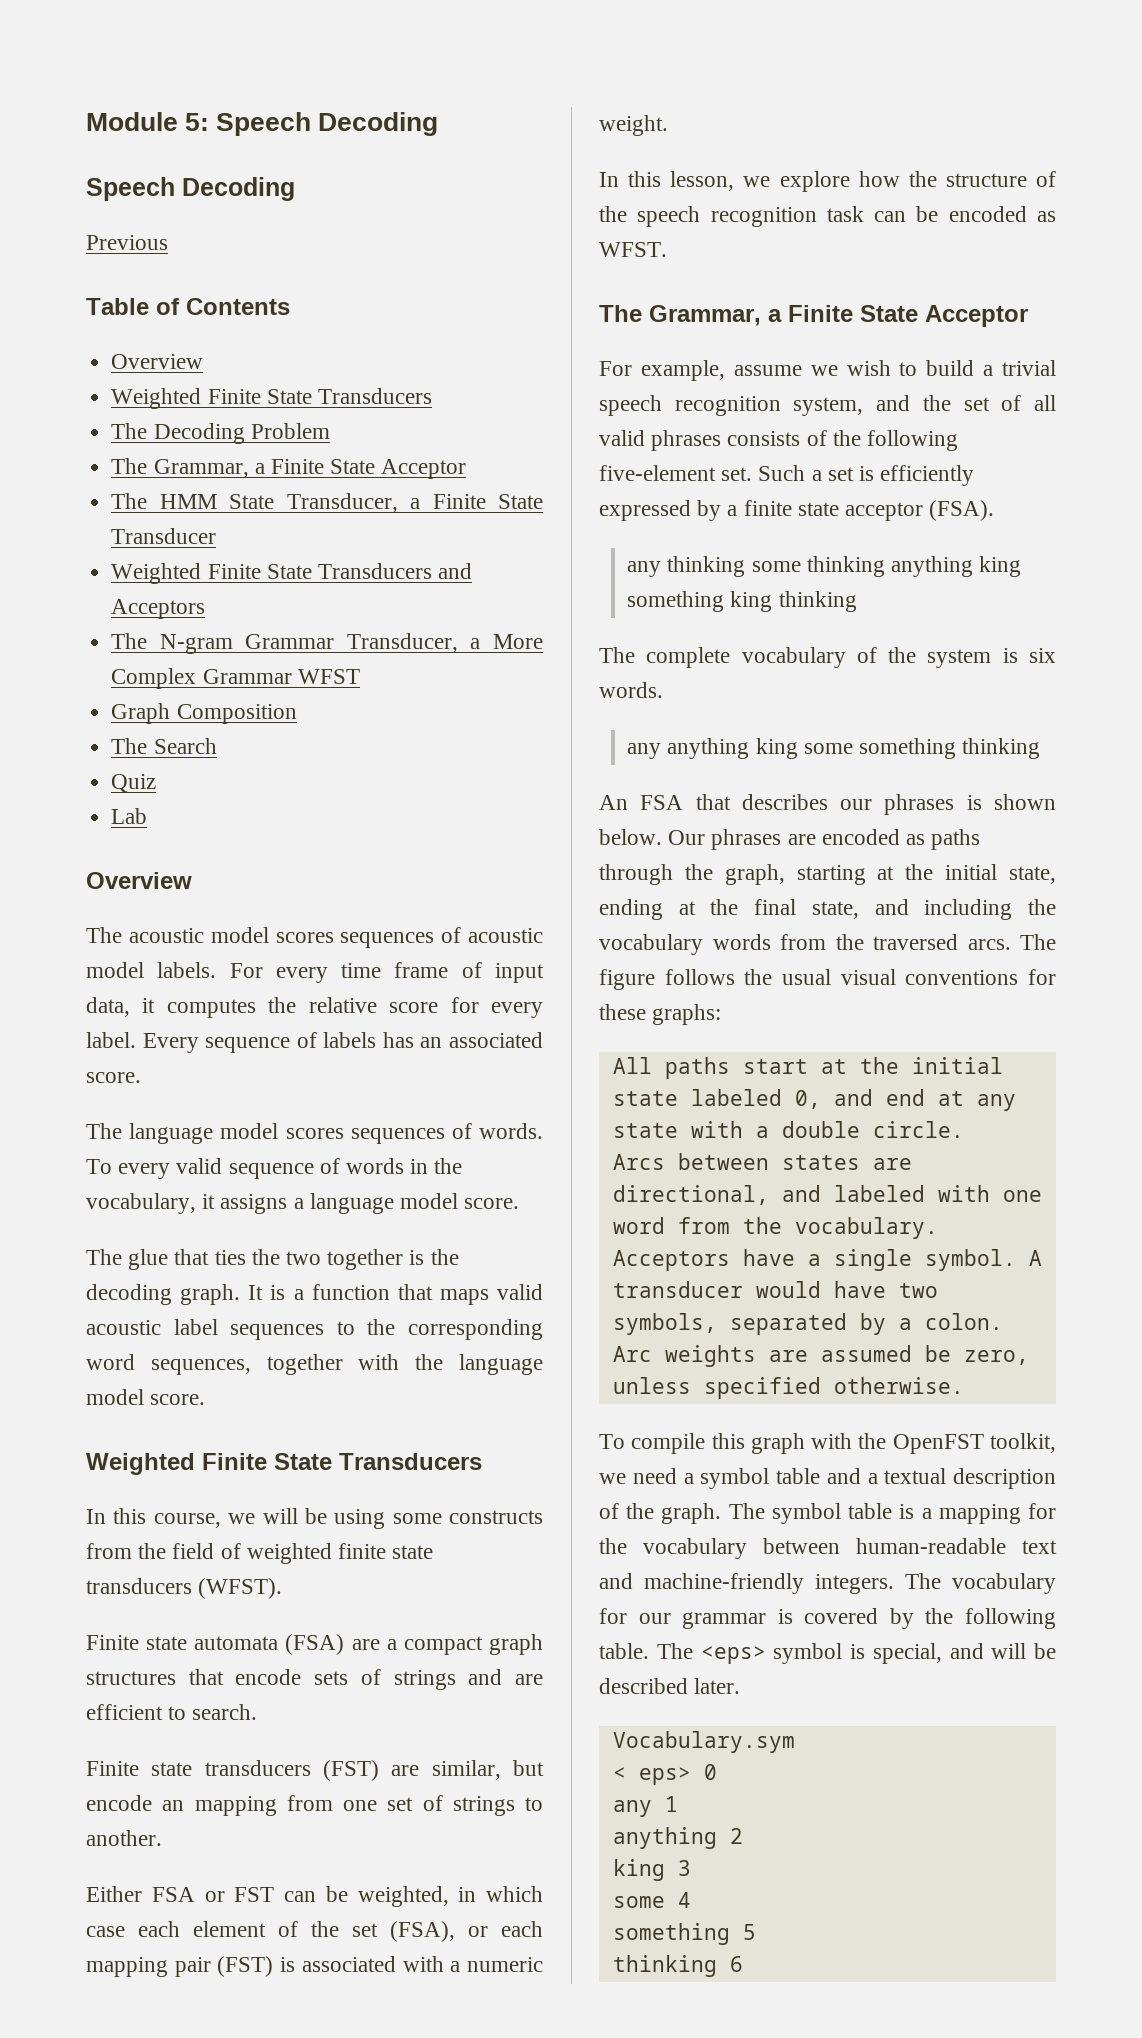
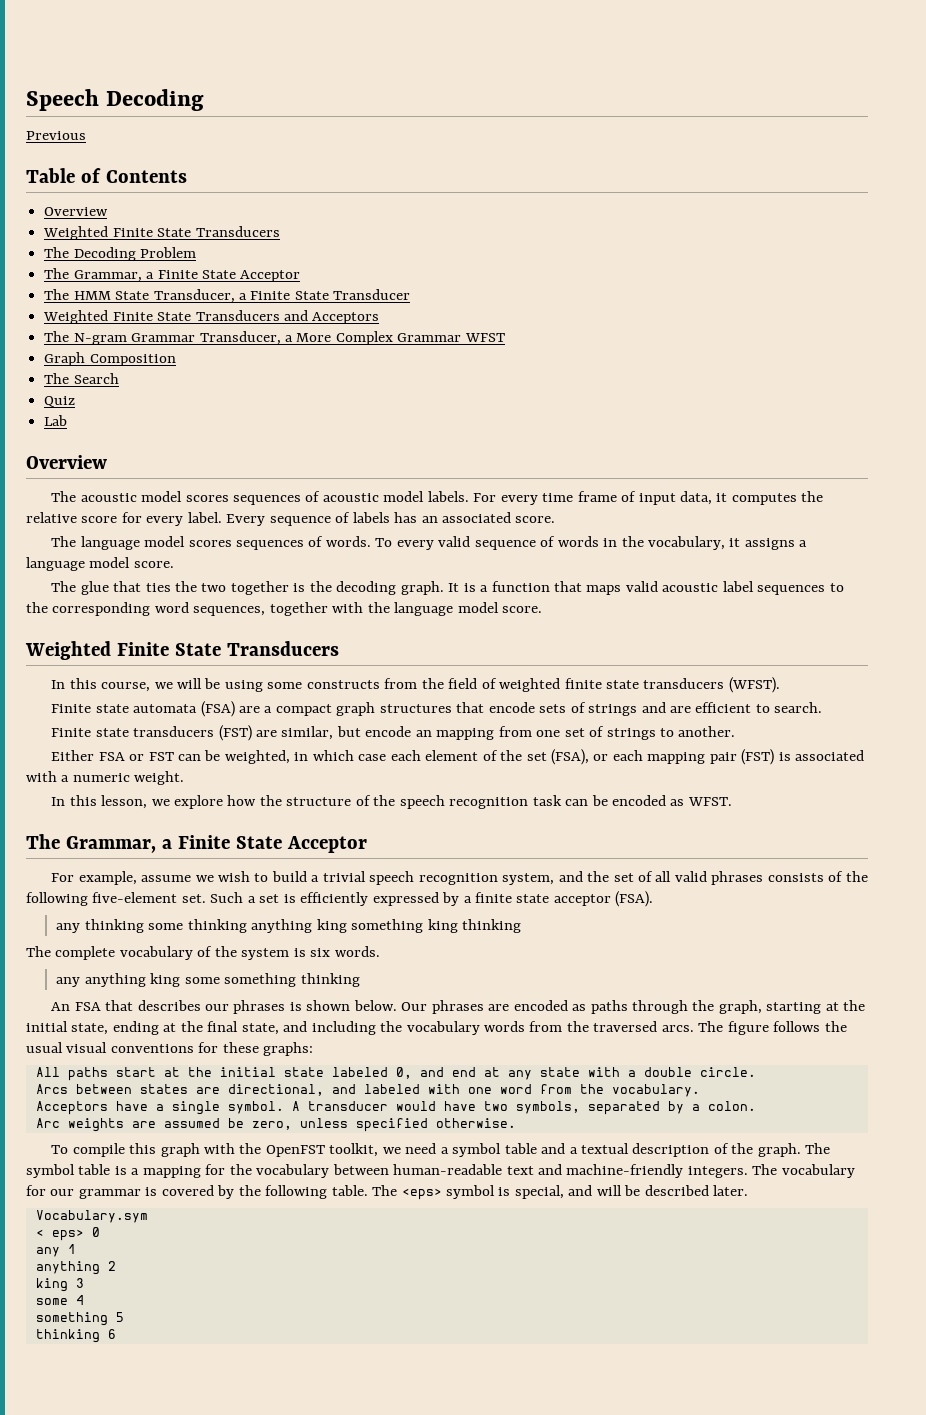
- Module 5: Speech Decoding

